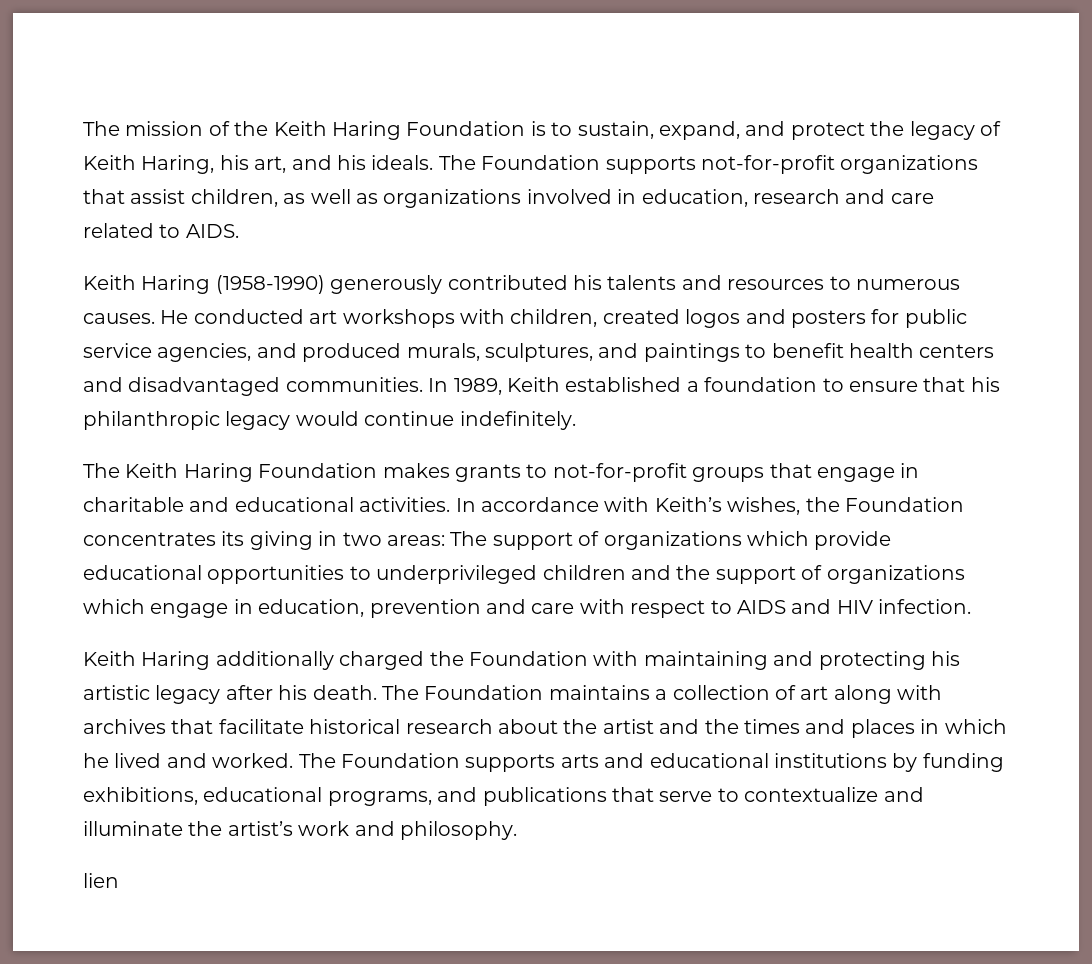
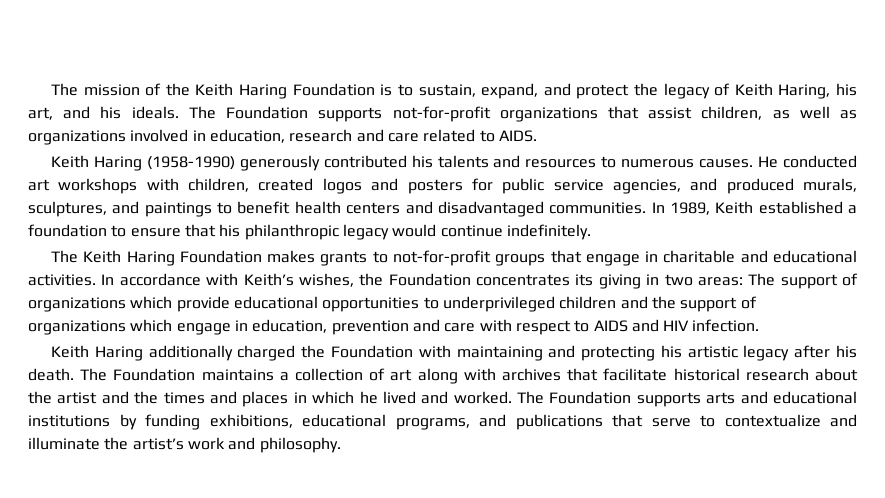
- lien

